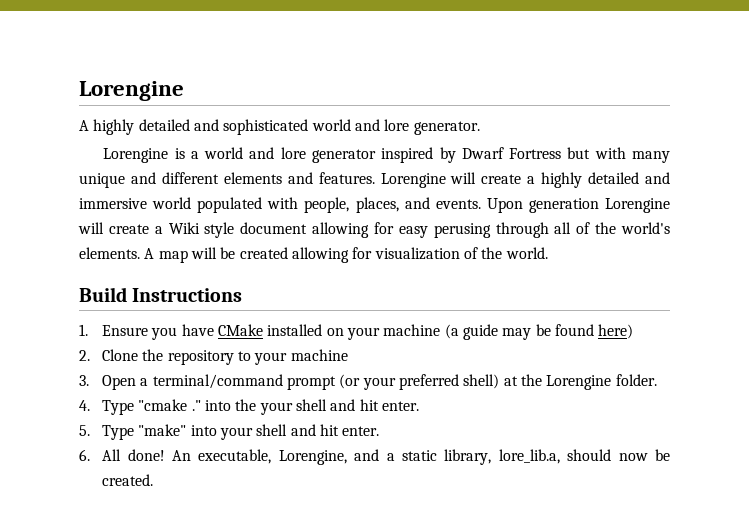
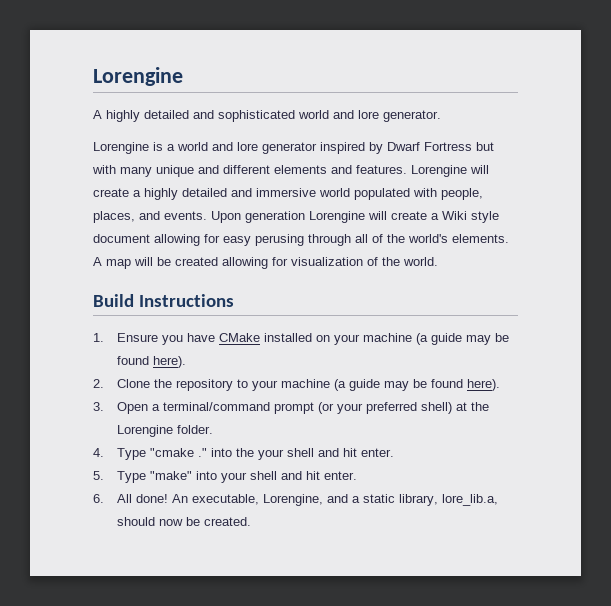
- 1. Ensure you have CMake installed on your machine (a guide may be found here)
+ 1. Ensure you have CMake installed on your machine (a guide may be found here).
- 2. Clone the repository to your machine
+ 2. Clone the repository to your machine (a guide may be found here).

